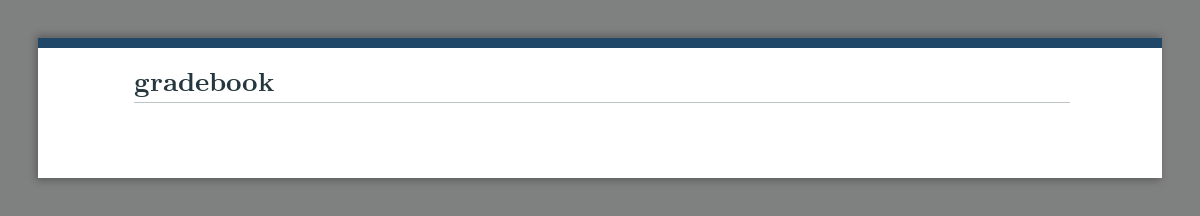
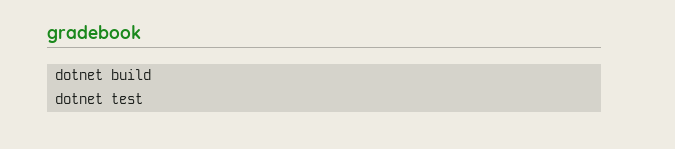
+ dotnet build
+ dotnet test

